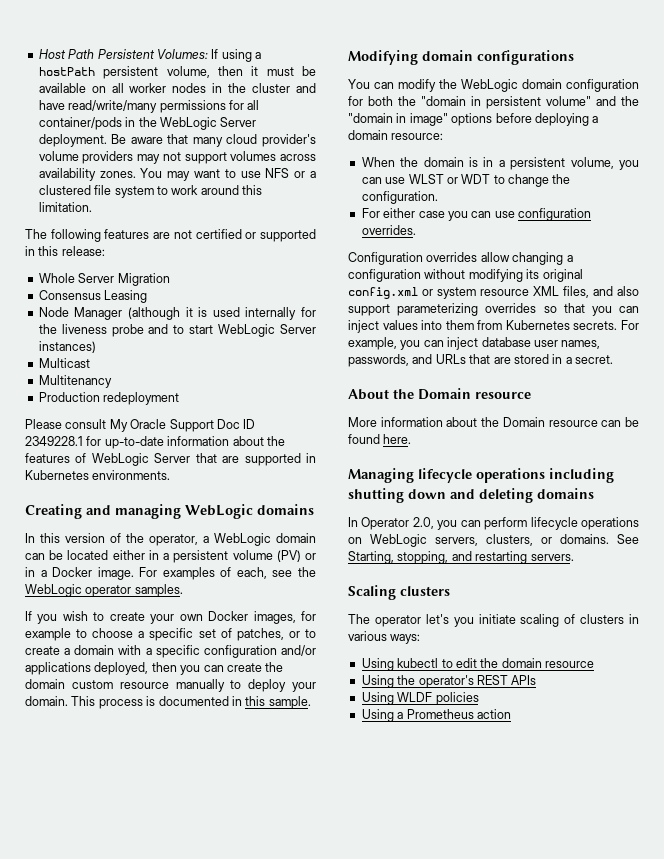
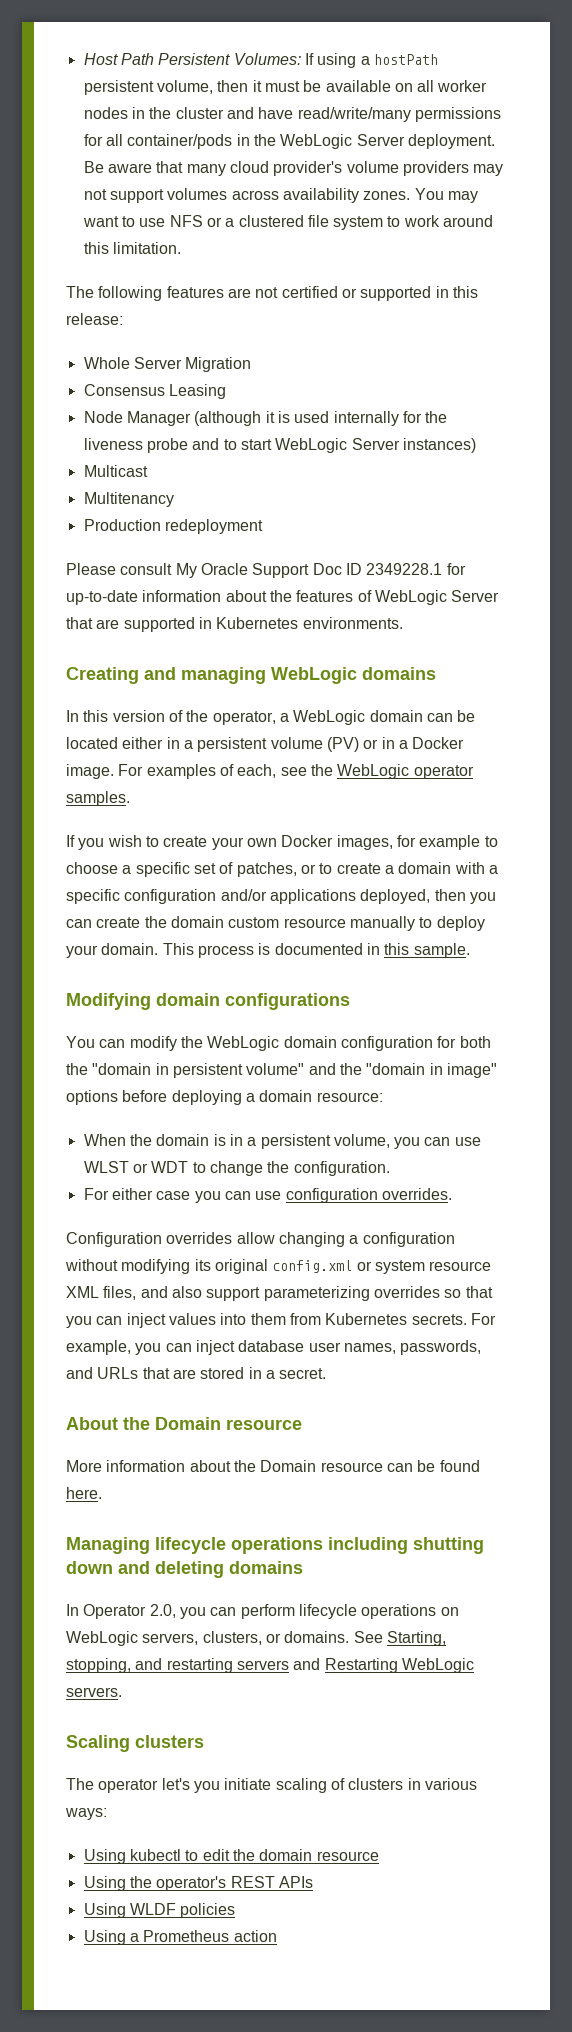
- See Starting, stopping, and restarting servers.
+ See Starting, stopping, and restarting servers and Restarting WebLogic servers.

